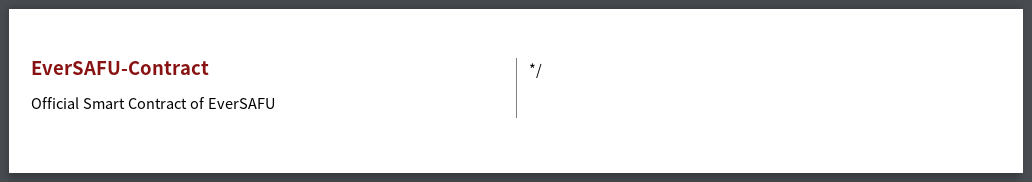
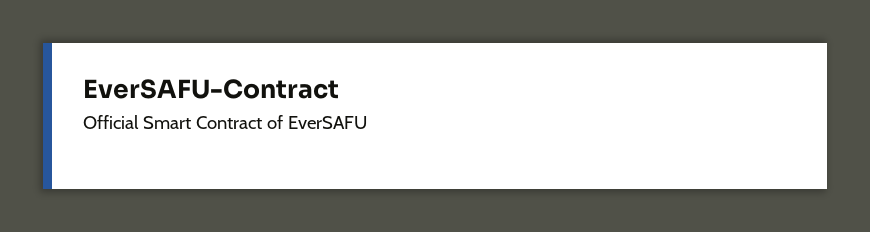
- */

